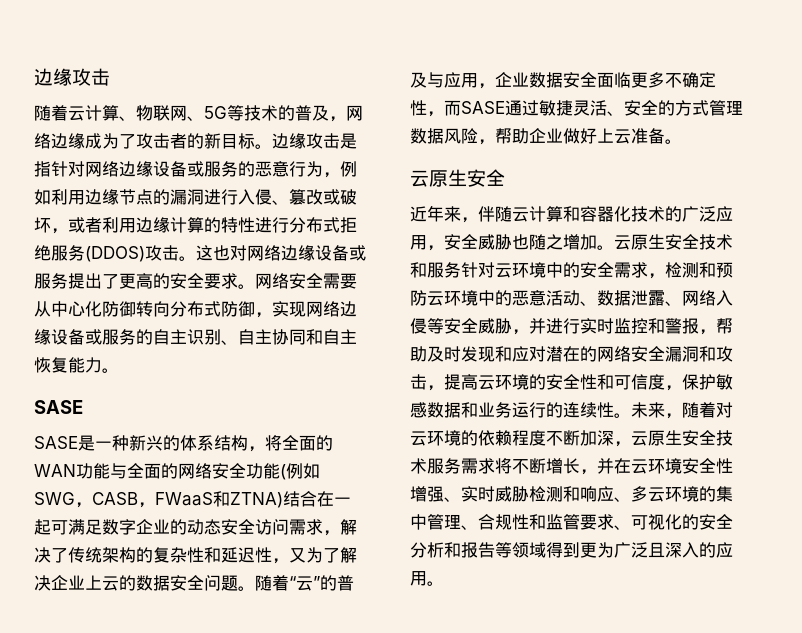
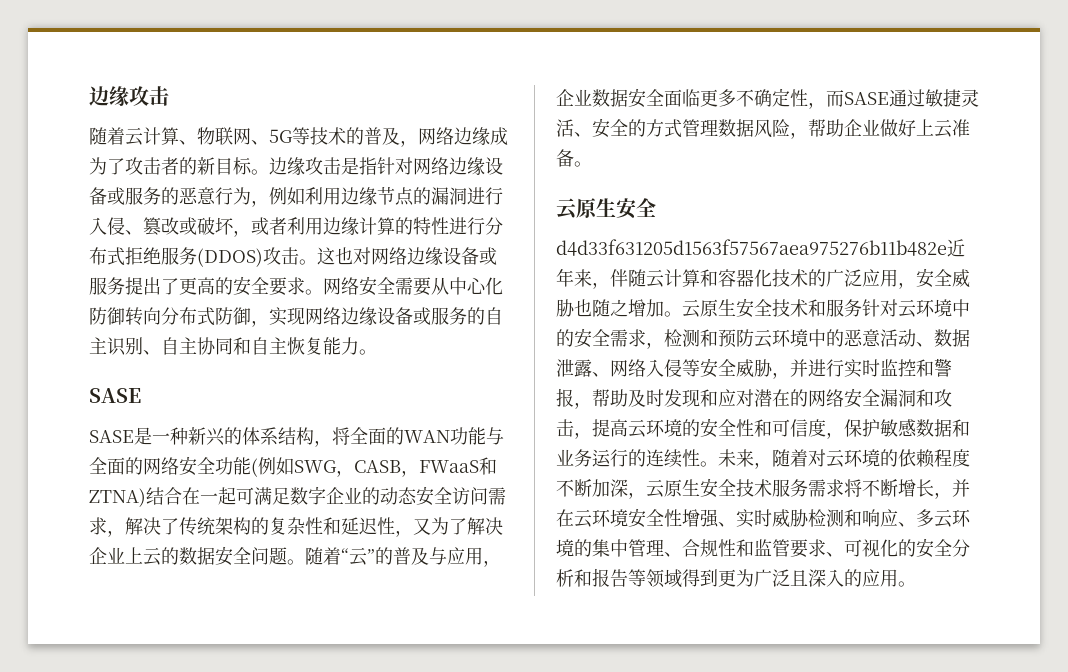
- 近年来，伴随云计算和容器化技术的广泛应用，安全威胁也随之增加。
+ d4d33f631205d1563f57567aea975276b11b482e近年来，伴随云计算和容器化技术的广泛应用，安全威胁也随之增加。

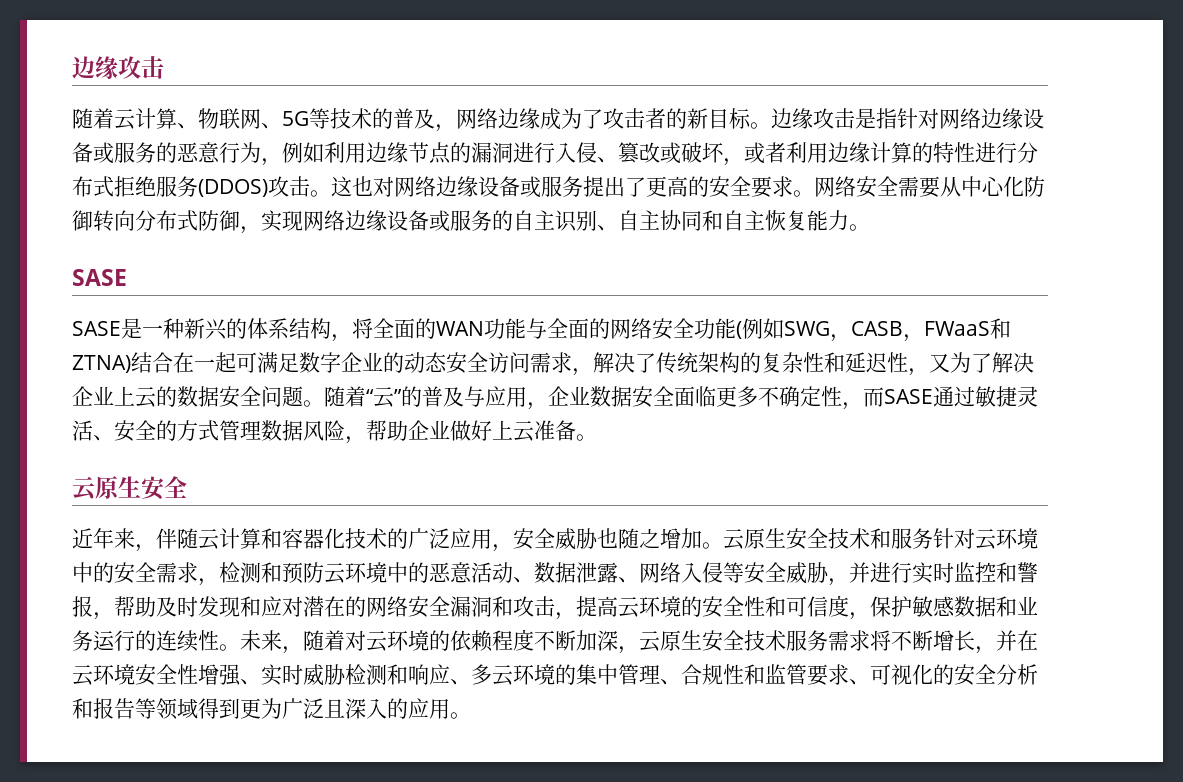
- d4d33f631205d1563f57567aea975276b11b482e近年来，伴随云计算和容器化技术的广泛应用，安全威胁也随之增加。
+ 近年来，伴随云计算和容器化技术的广泛应用，安全威胁也随之增加。

